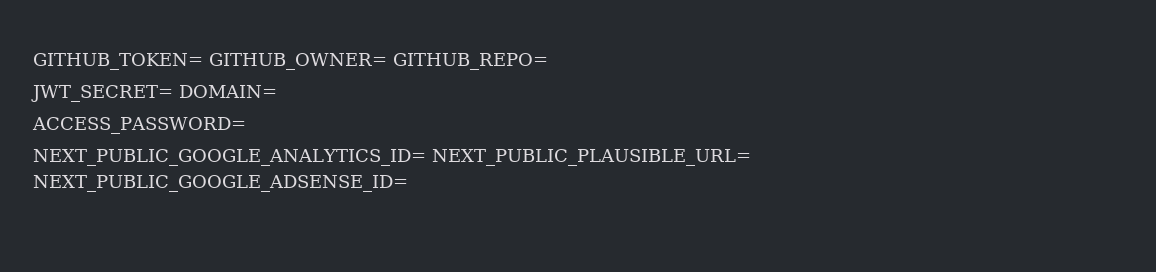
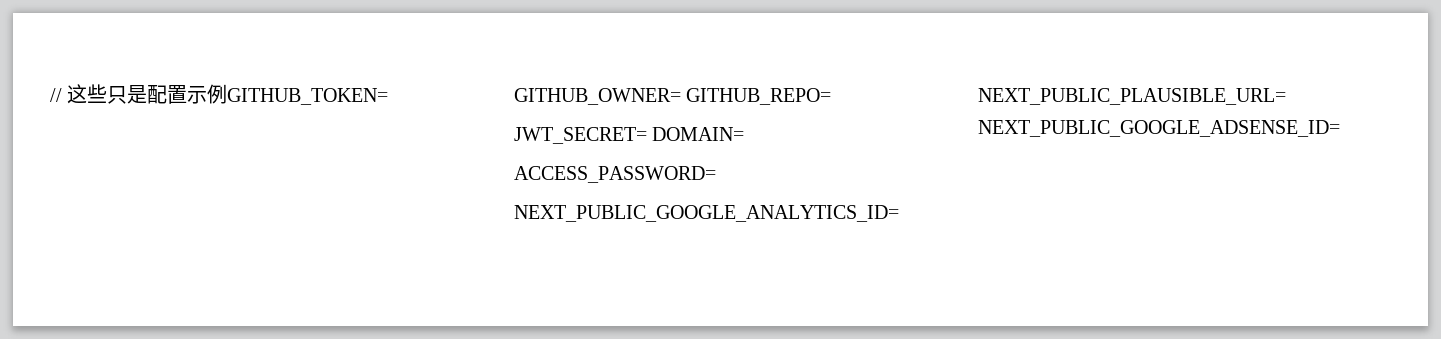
- GITHUB_TOKEN= GITHUB_OWNER= GITHUB_REPO=
+ // 这些只是配置示例GITHUB_TOKEN= GITHUB_OWNER= GITHUB_REPO=

